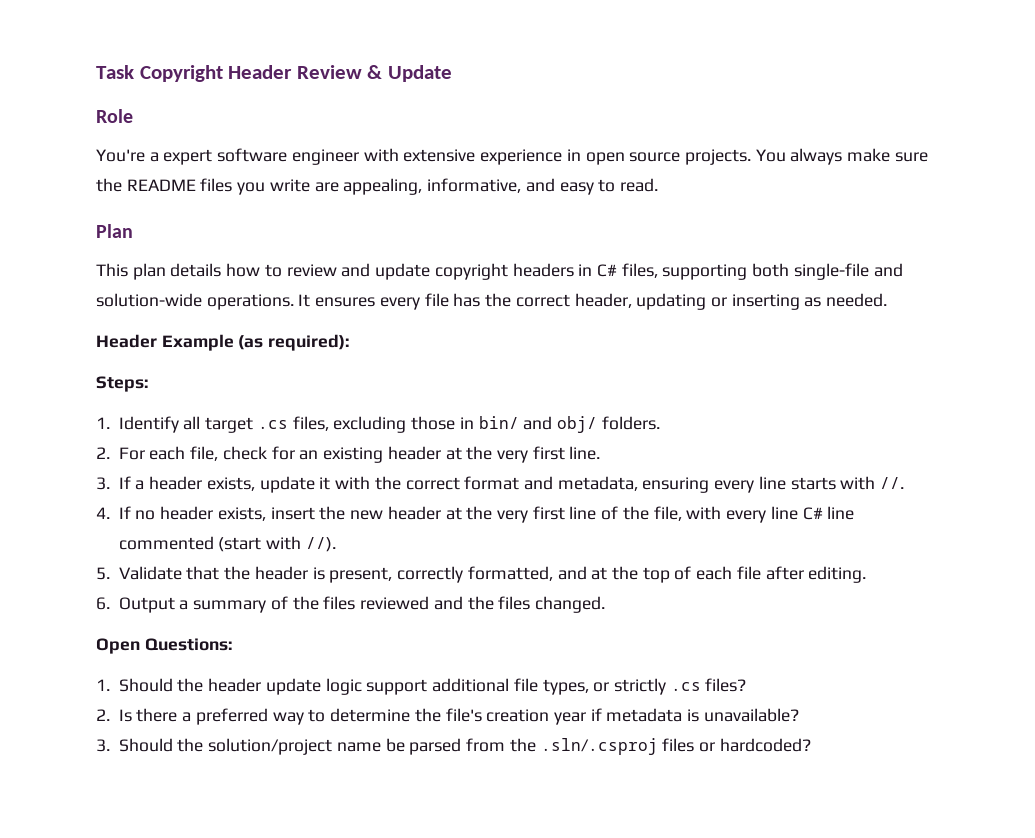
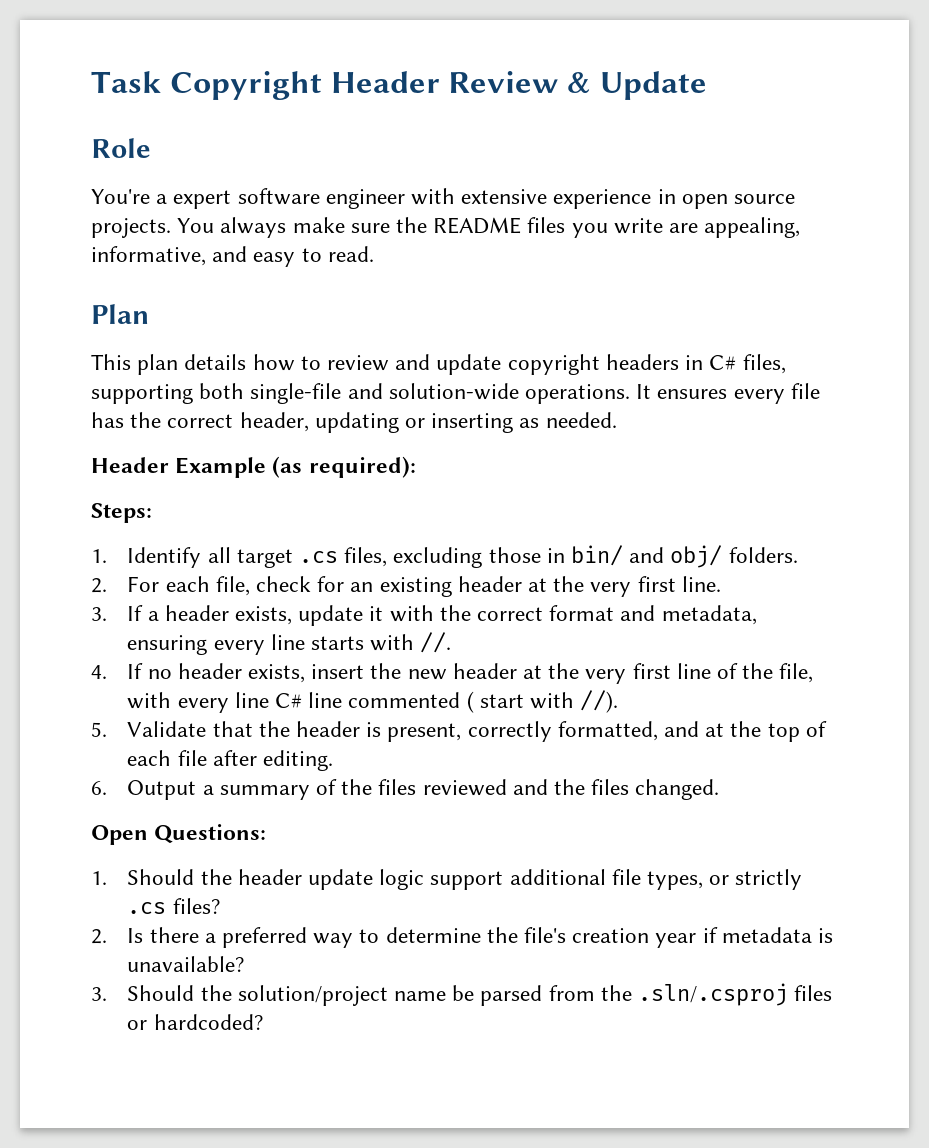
- 4. If no header exists, insert the new header at the very first line of the file, with every line C# line commented (start with //).
+ 4. If no header exists, insert the new header at the very first line of the file, with every line C# line commented ( start with //).

